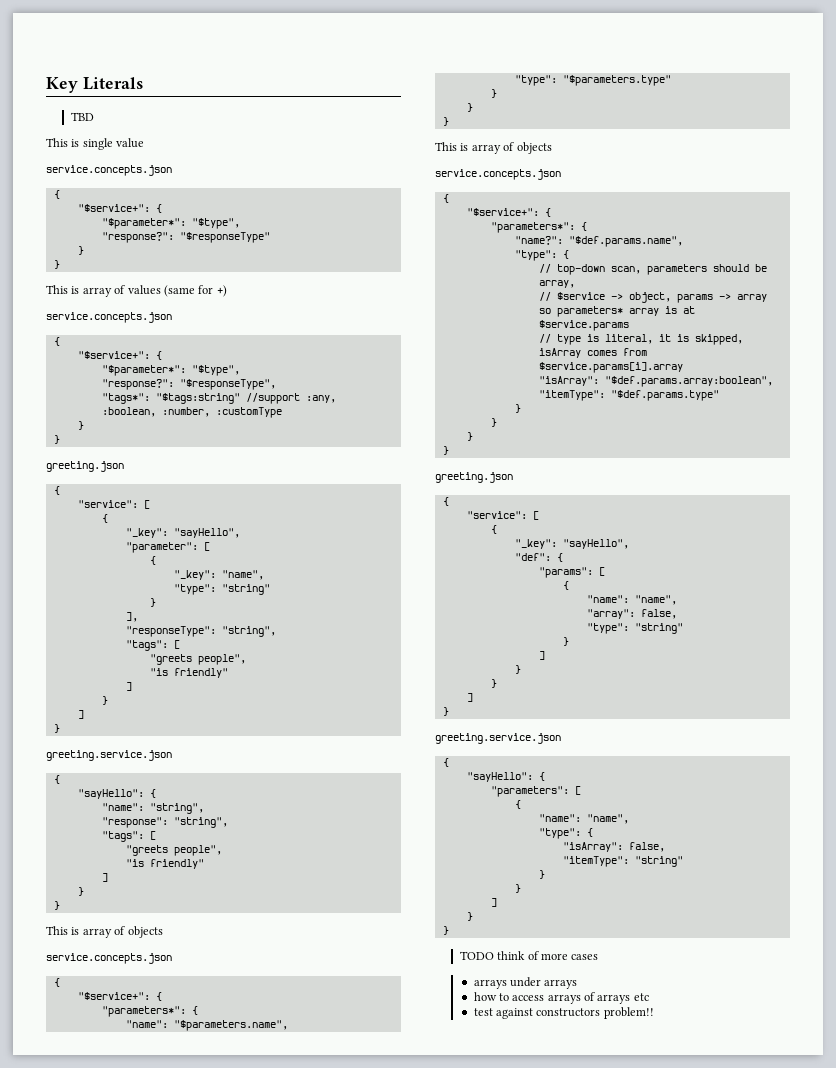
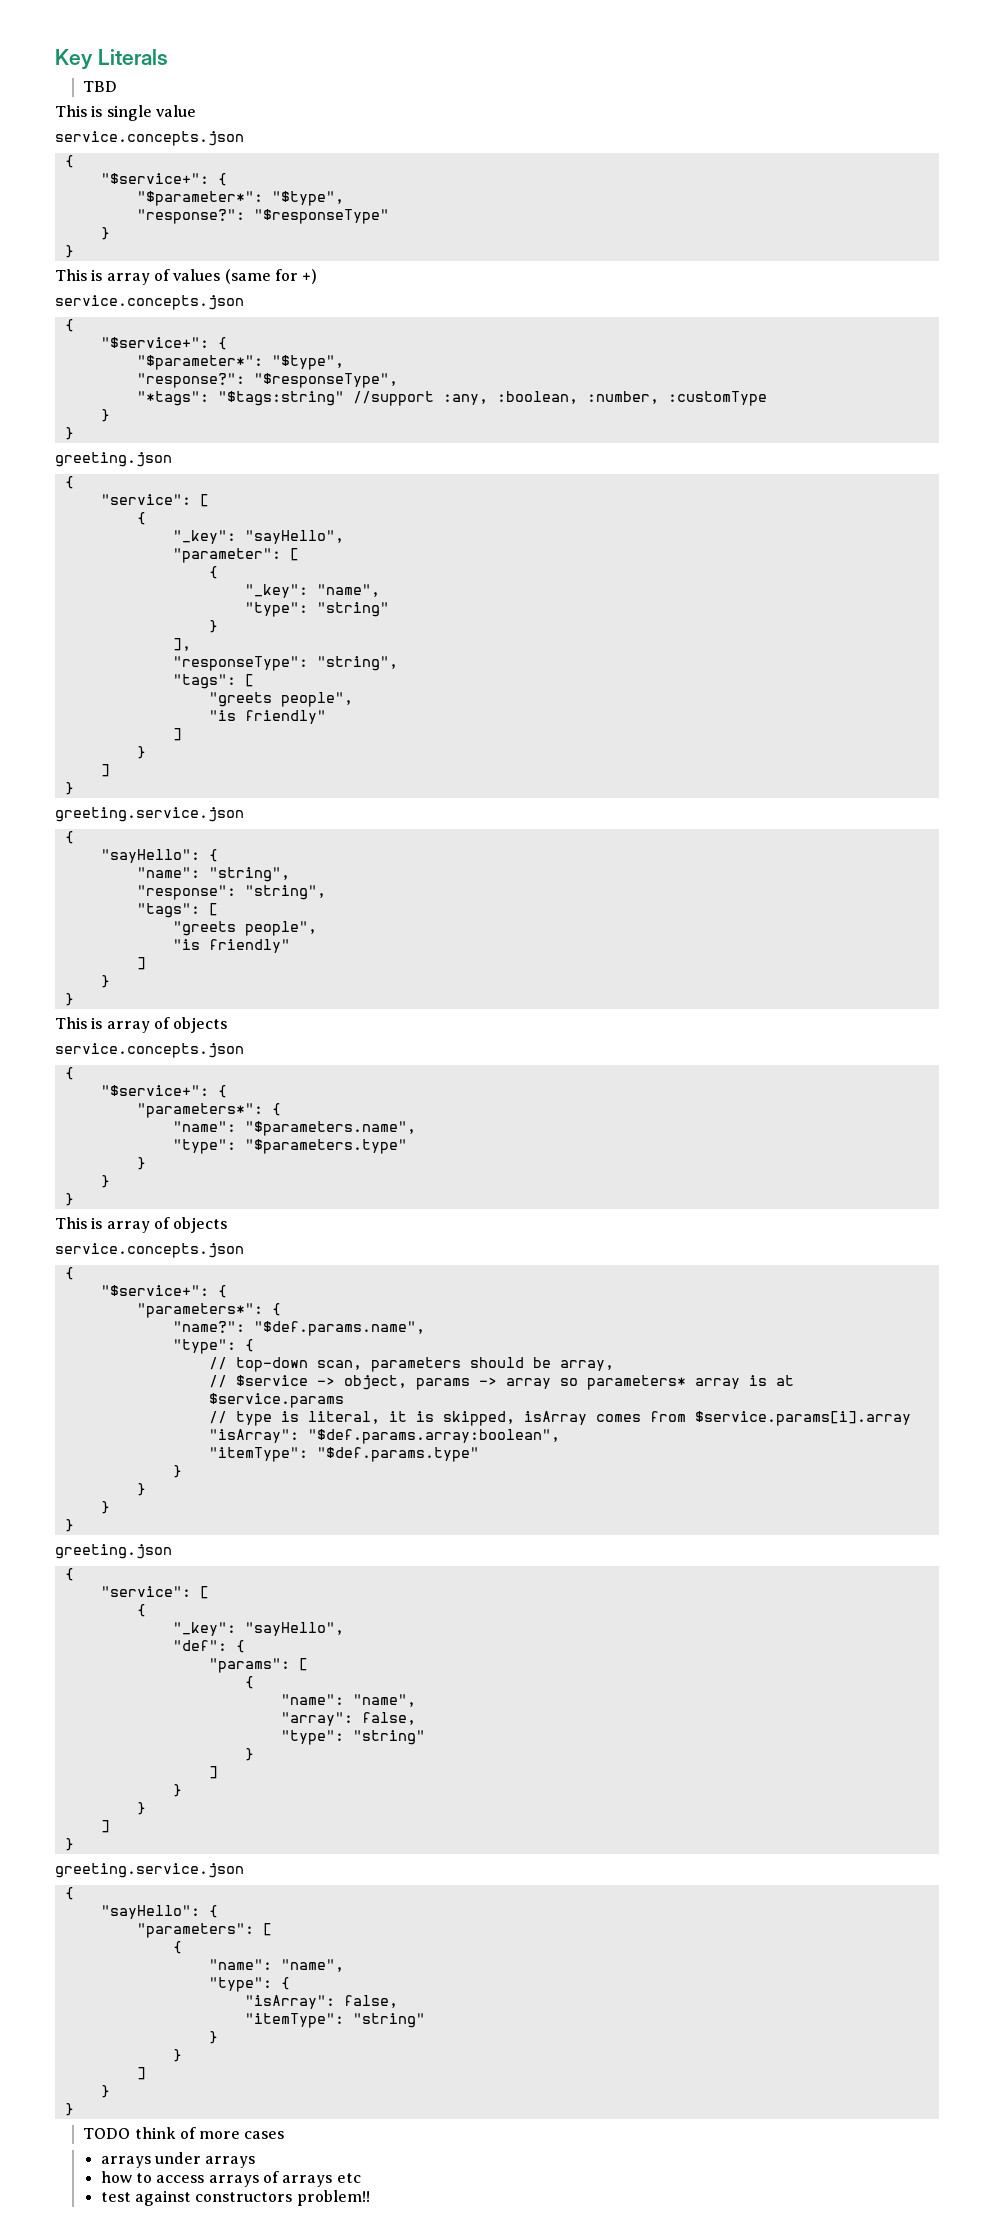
- "tags*": "$tags:string" //support :any, :boolean, :number, :customType
+ "*tags": "$tags:string" //support :any, :boolean, :number, :customType

